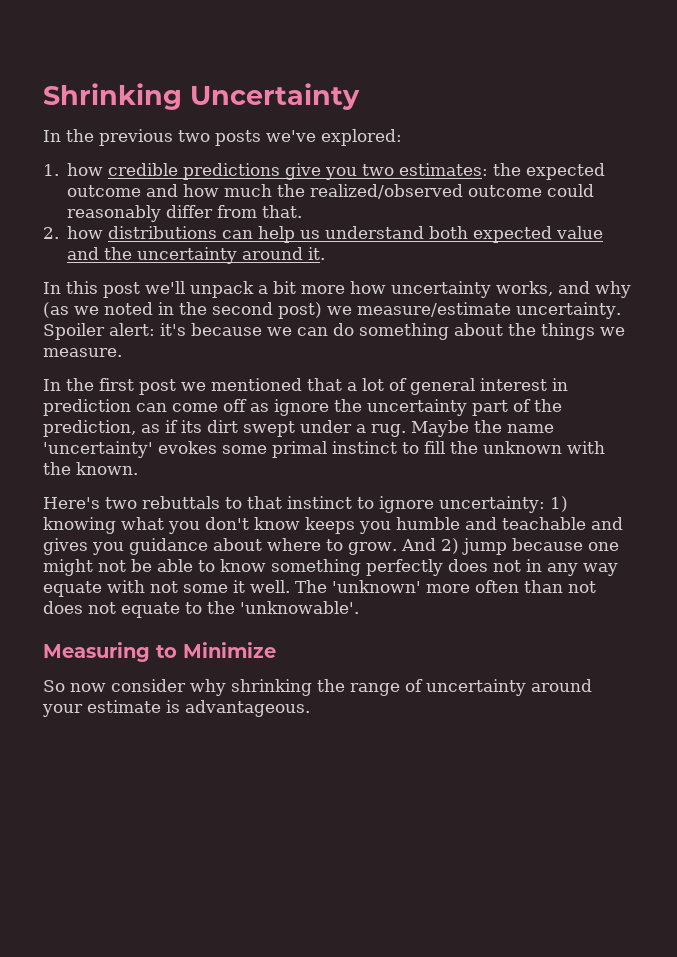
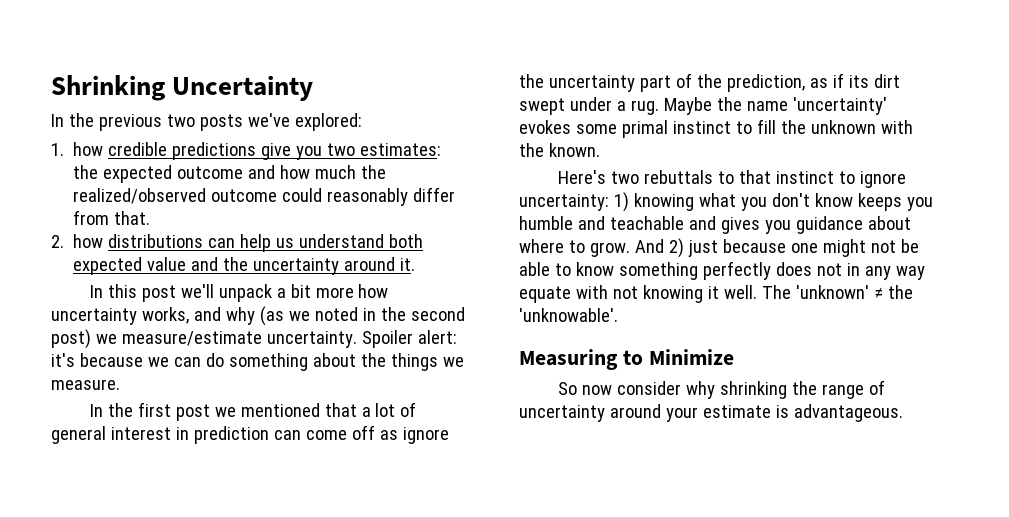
- And 2) jump because one might not be able to know something perfectly does not in any way equate with not some it well.
+ And 2) just because one might not be able to know something perfectly does not in any way equate with not knowing it well.
- The 'unknown' more often than not does not equate to the 'unknowable'.
+ The 'unknown' ≠ the 'unknowable'.

